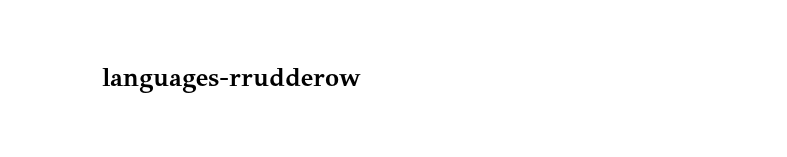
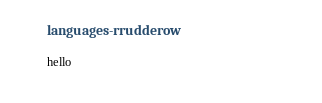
+ hello

